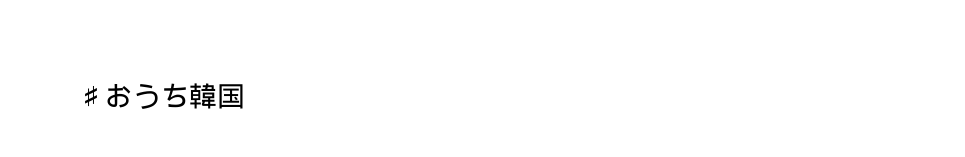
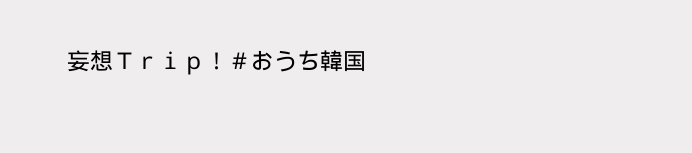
- ♯おうち韓国
+ 妄想Ｔｒｉｐ！＃おうち韓国

